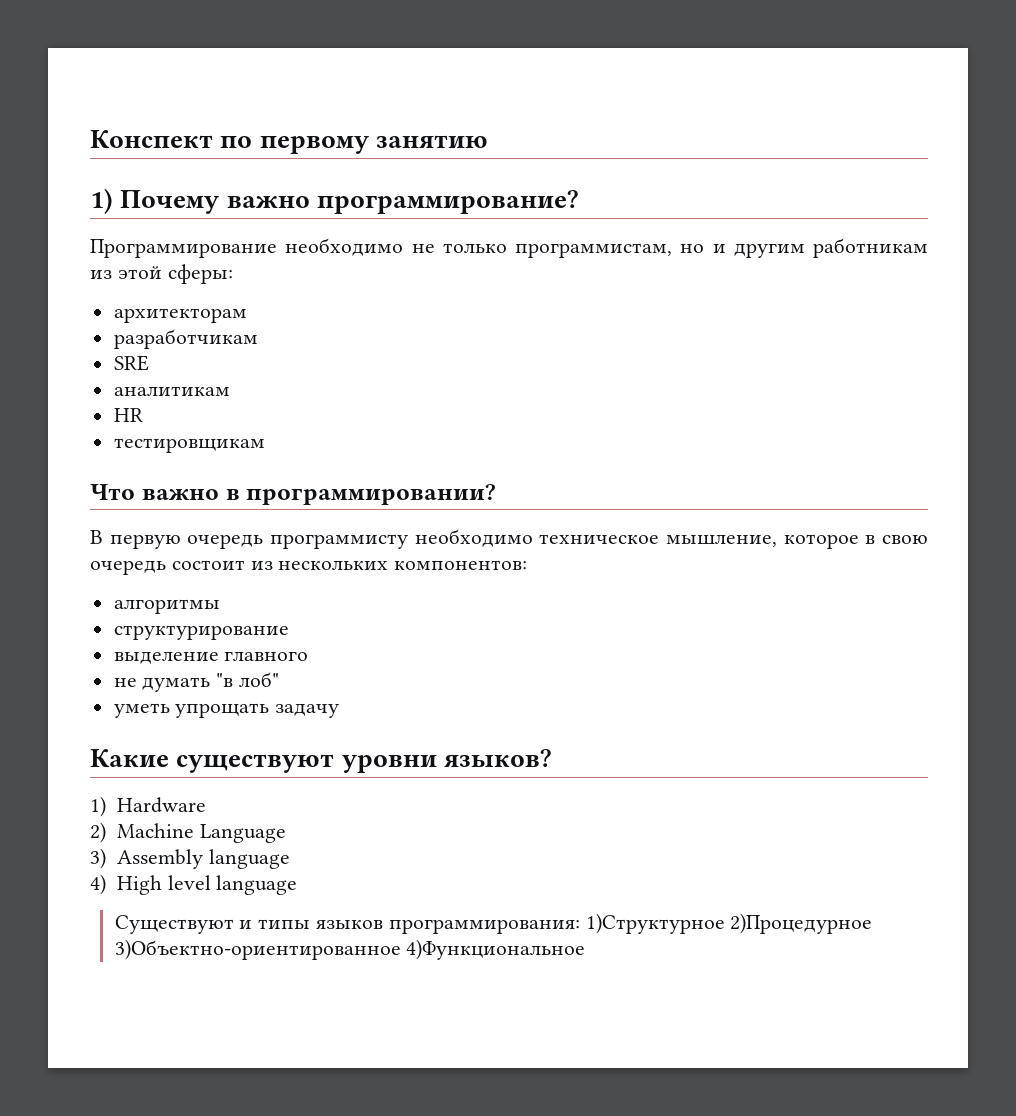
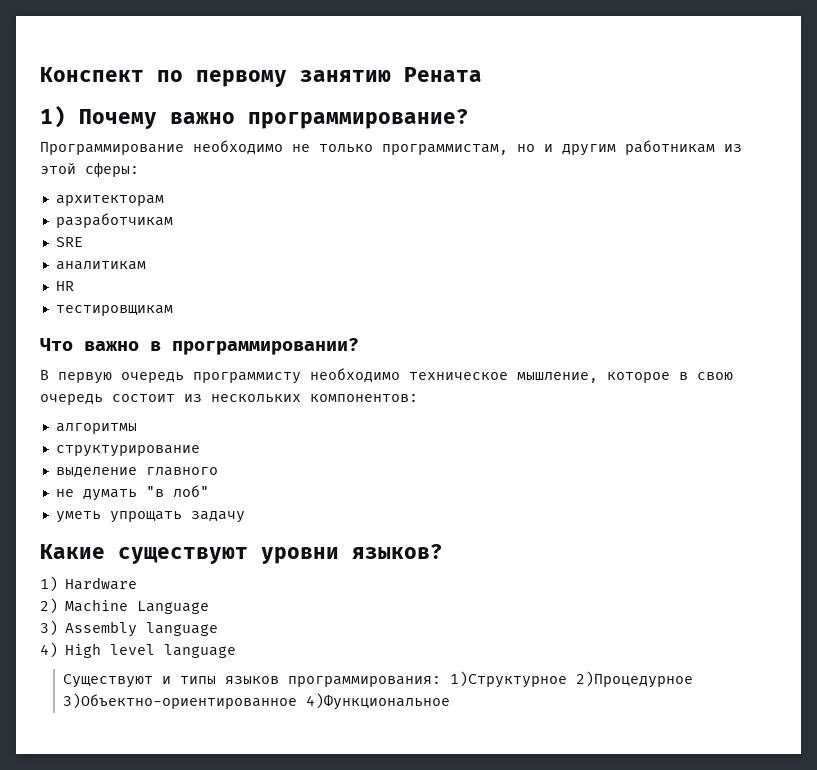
- Конспект по первому занятию
+ Конспект по первому занятию Рената

